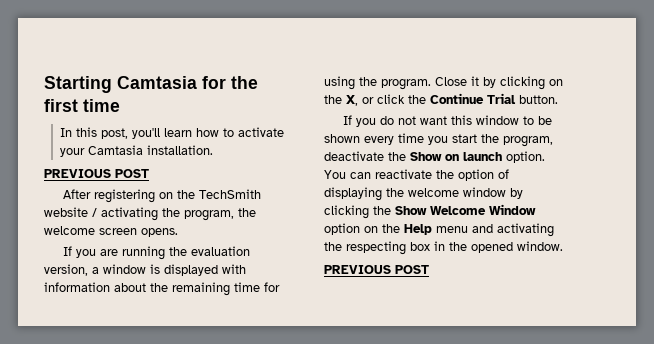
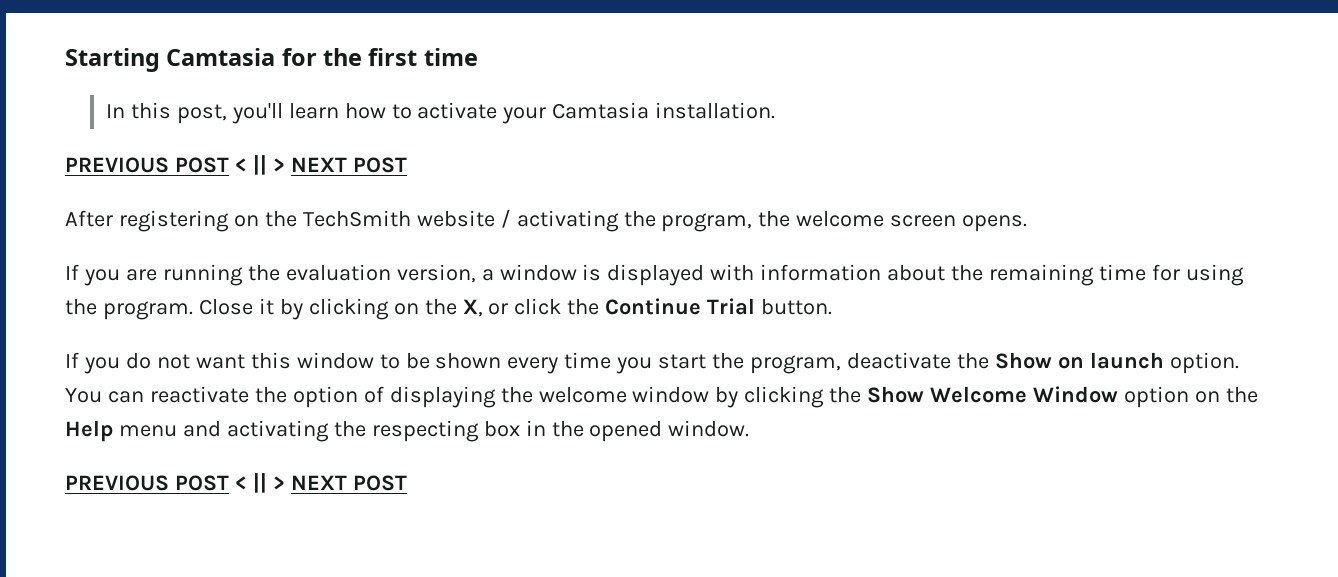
  In this post, you'll learn how to activate your Camtasia installation.
- PREVIOUS POST
+ PREVIOUS POST < || > NEXT POST
  You can reactivate the option of displaying the welcome window by clicking the Show Welcome Window option on the Help menu and activating the respecting box in the opened window.
- PREVIOUS POST
+ PREVIOUS POST < || > NEXT POST

